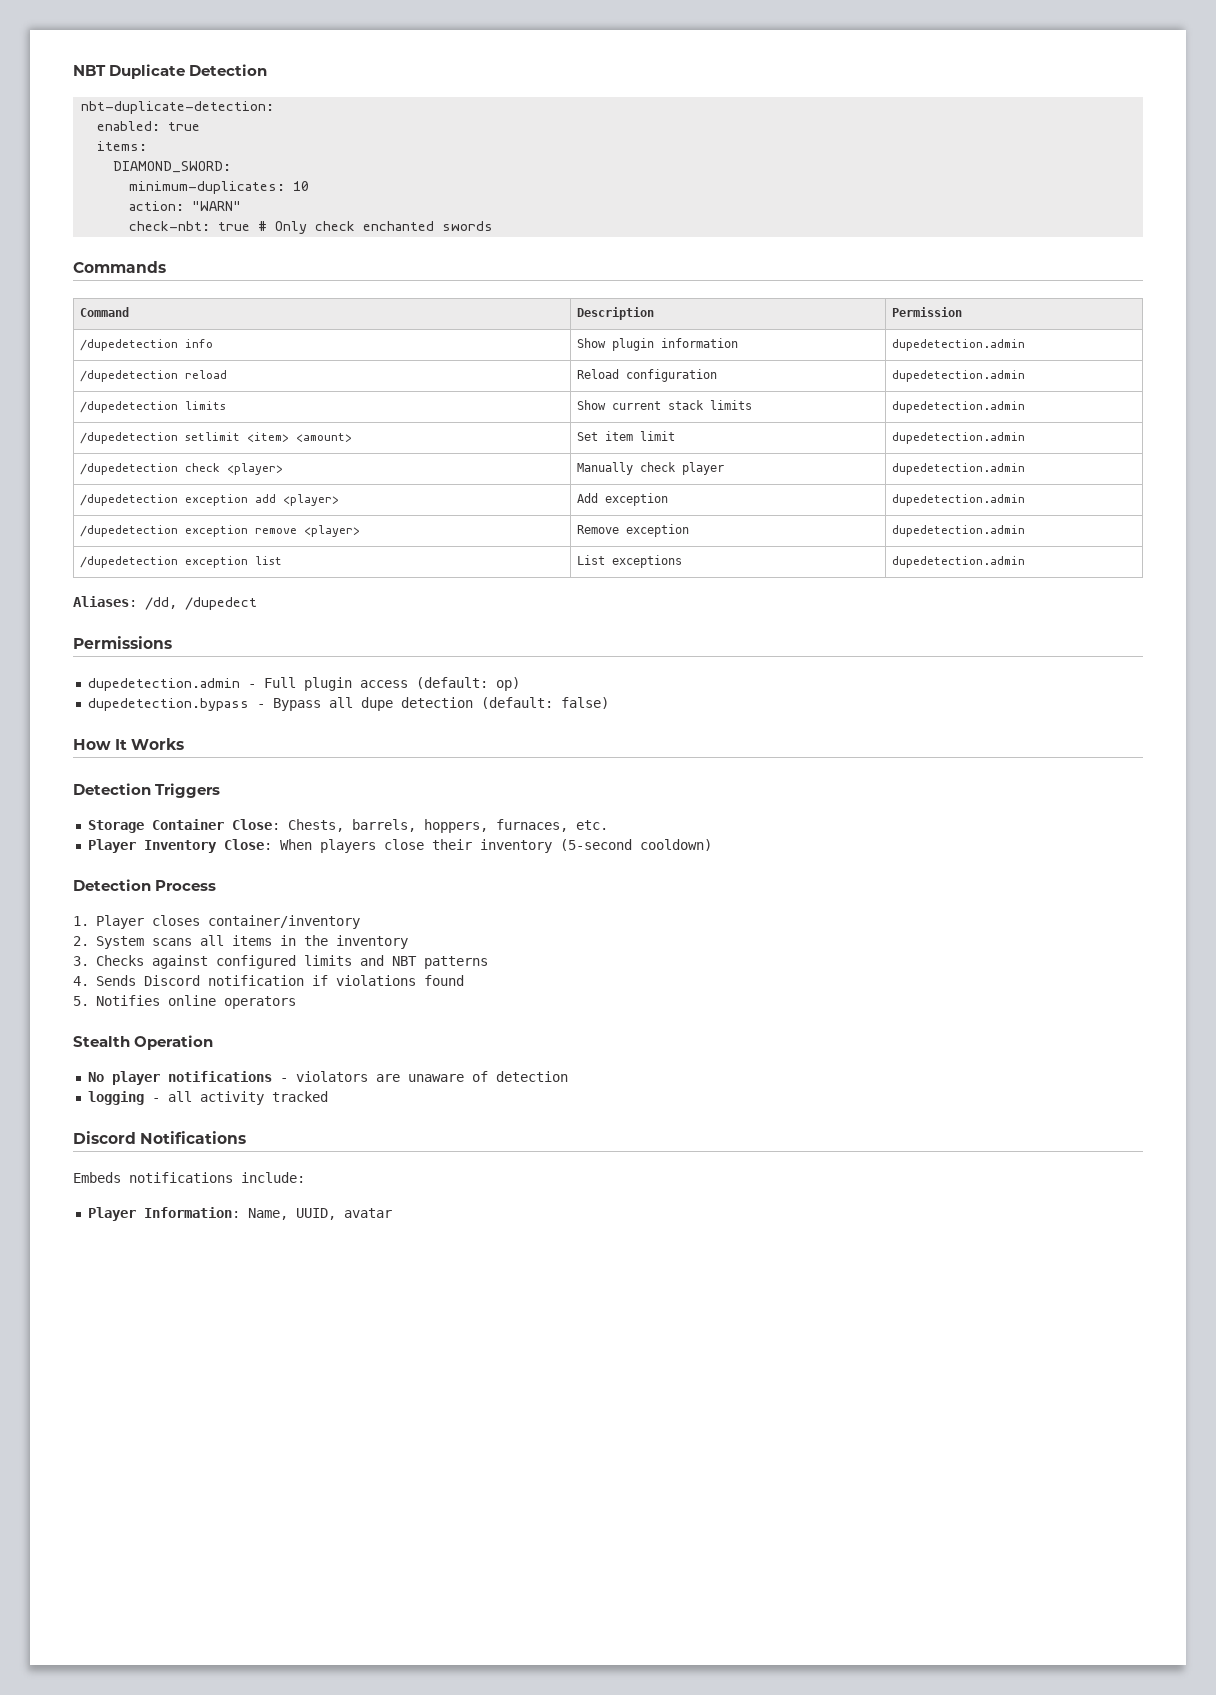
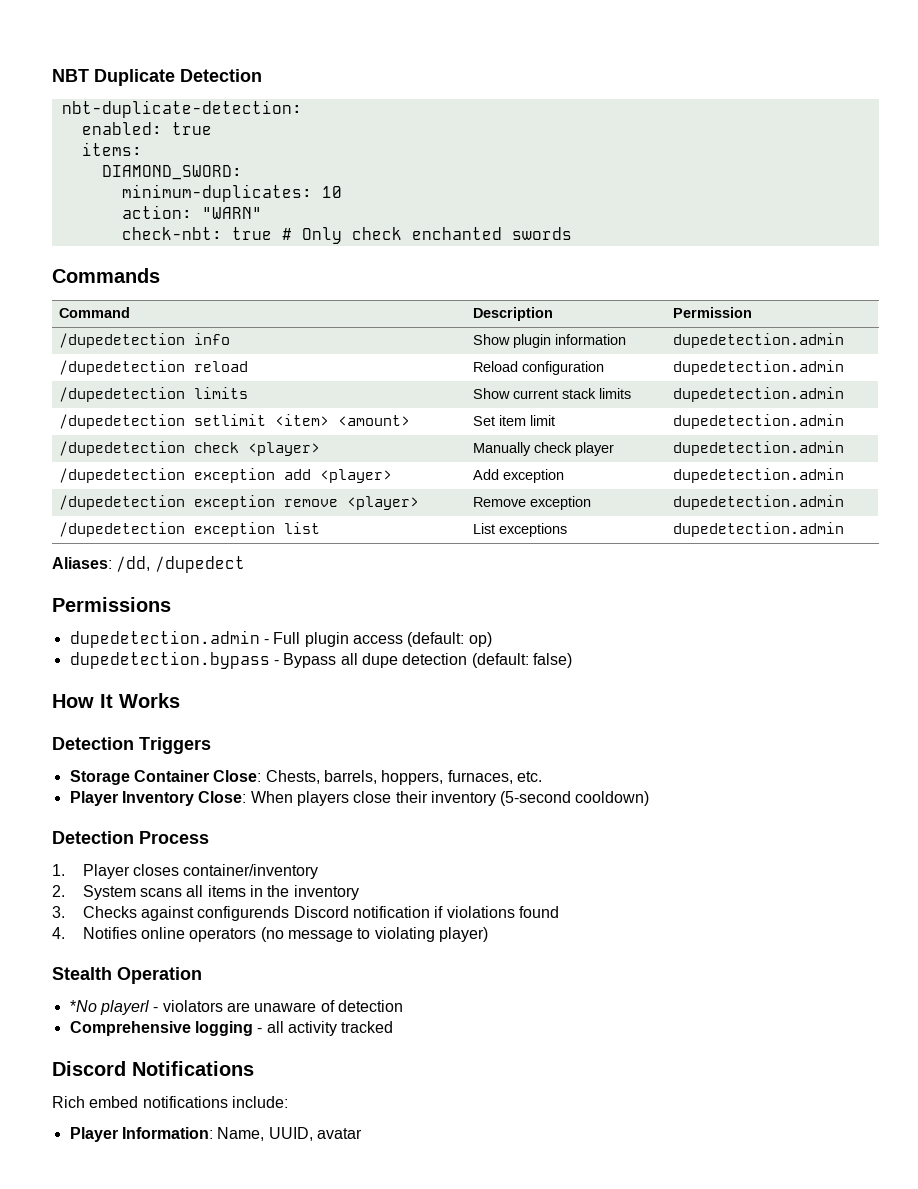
- 3. Checks against configured limits and NBT patterns
- 4. Sends Discord notification if violations found
+ 3. Checks against configurends Discord notification if violations found
- 5. Notifies online operators
+ 4. Notifies online operators (no message to violating player)
- No player notifications - violators are unaware of detection
+ *No playerl - violators are unaware of detection
- logging - all activity tracked
+ Comprehensive logging - all activity tracked
- Embeds notifications include:
+ Rich embed notifications include:

